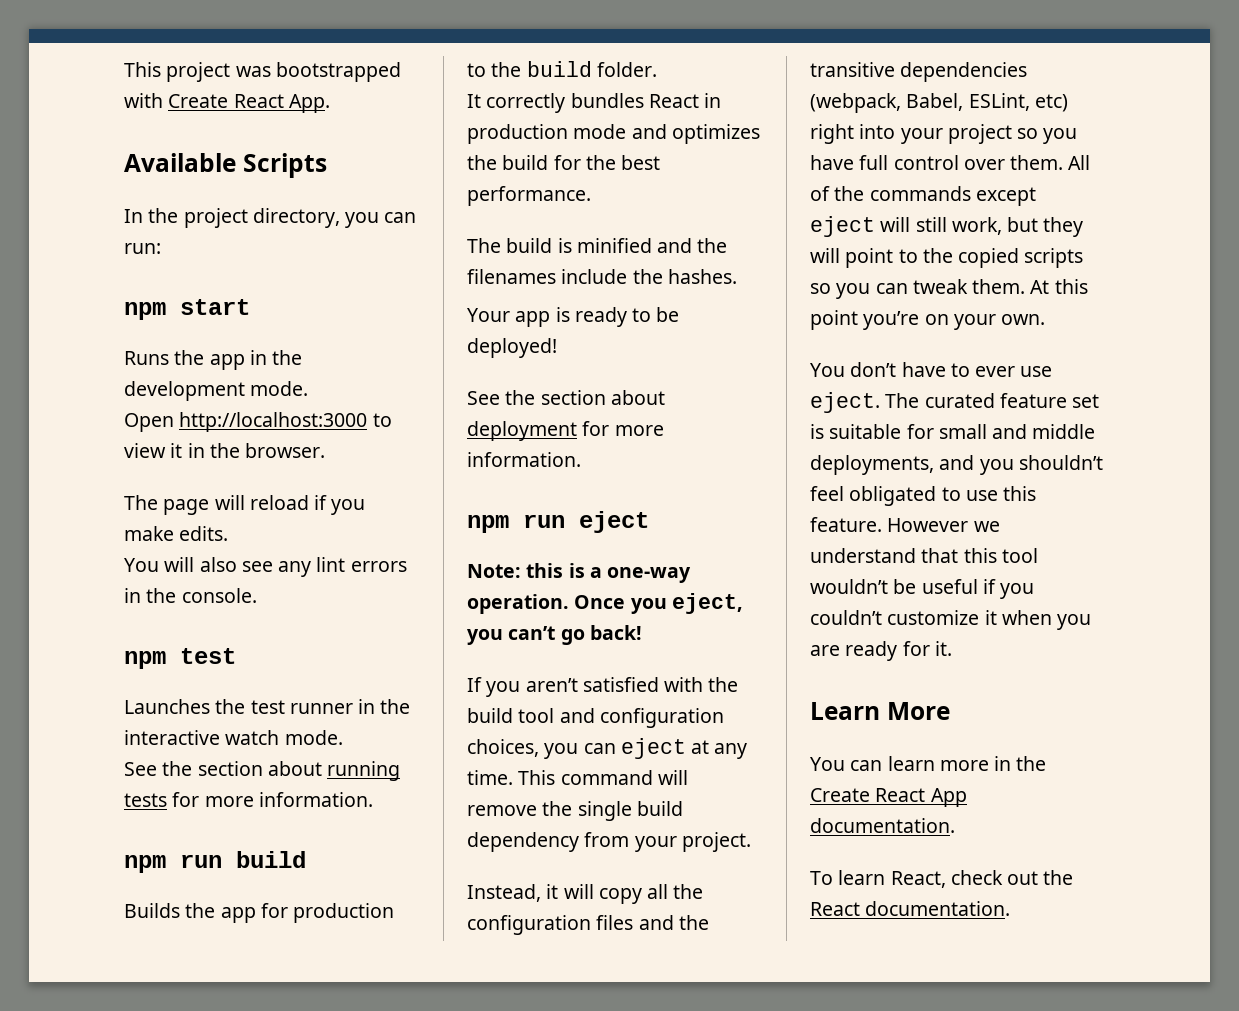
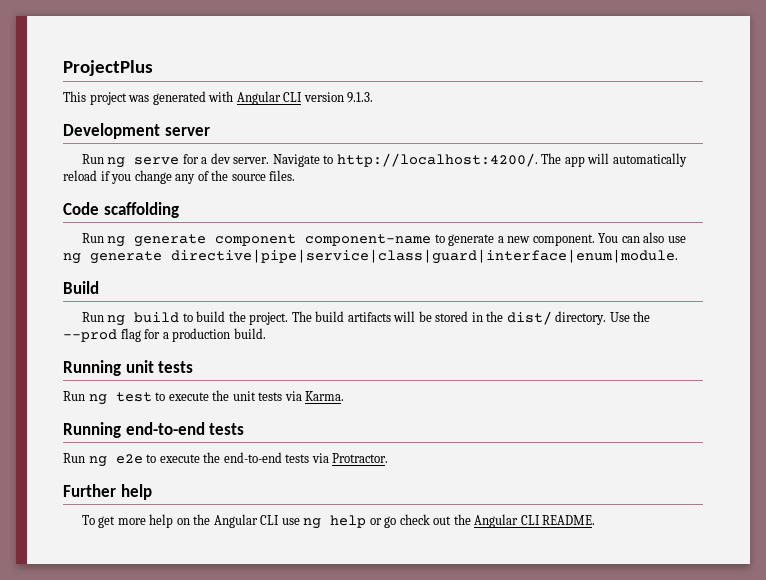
+ ProjectPlus
- This project was bootstrapped with Create React App.
- Available Scripts
- In the project directory, you can run:
- npm start
- Runs the app in the development mode.
- Open http://localhost:3000 to view it in the browser.
- The page will reload if you make edits.
- You will also see any lint errors in the console.
- npm test
- Launches the test runner in the interactive watch mode.
- See the section about running tests for more information.
- npm run build
- Builds the app for production to the build folder.
- It correctly bundles React in production mode and optimizes the build for the best performance.
- The build is minified and the filenames include the hashes.
- Your app is ready to be deployed!
- See the section about deployment for more information.
- npm run eject
- Note: this is a one-way operation. Once you eject, you can’t go back!
- If you aren’t satisfied with the build tool and configuration choices, you can eject at any time. This command will remove the single build dependency from your project.
- Instead, it will copy all the configuration files and the transitive dependencies (webpack, Babel, ESLint, etc) right into your project so you have full control over them. All of the commands except eject will still work, but they will point to the copied scripts so you can tweak them. At this point you’re on your own.
- You don’t have to ever use eject. The curated feature set is suitable for small and middle deployments, and you shouldn’t feel obligated to use this feature. However we understand that this tool wouldn’t be useful if you couldn’t customize it when you are ready for it.
- Learn More
- You can learn more in the Create React App documentation.
- To learn React, check out the React documentation.
+ This project was generated with Angular CLI version 9.1.3.
+ Development server
+ Run ng serve for a dev server. Navigate to http://localhost:4200/. The app will automatically reload if you change any of the source files.
+ Code scaffolding
+ Run ng generate component component-name to generate a new component. You can also use ng generate directive|pipe|service|class|guard|interface|enum|module.
+ Build
+ Run ng build to build the project. The build artifacts will be stored in the dist/ directory. Use the --prod flag for a production build.
+ Running unit tests
+ Run ng test to execute the unit tests via Karma.
+ Running end-to-end tests
+ Run ng e2e to execute the end-to-end tests via Protractor.
+ Further help
+ To get more help on the Angular CLI use ng help or go check out the Angular CLI README.

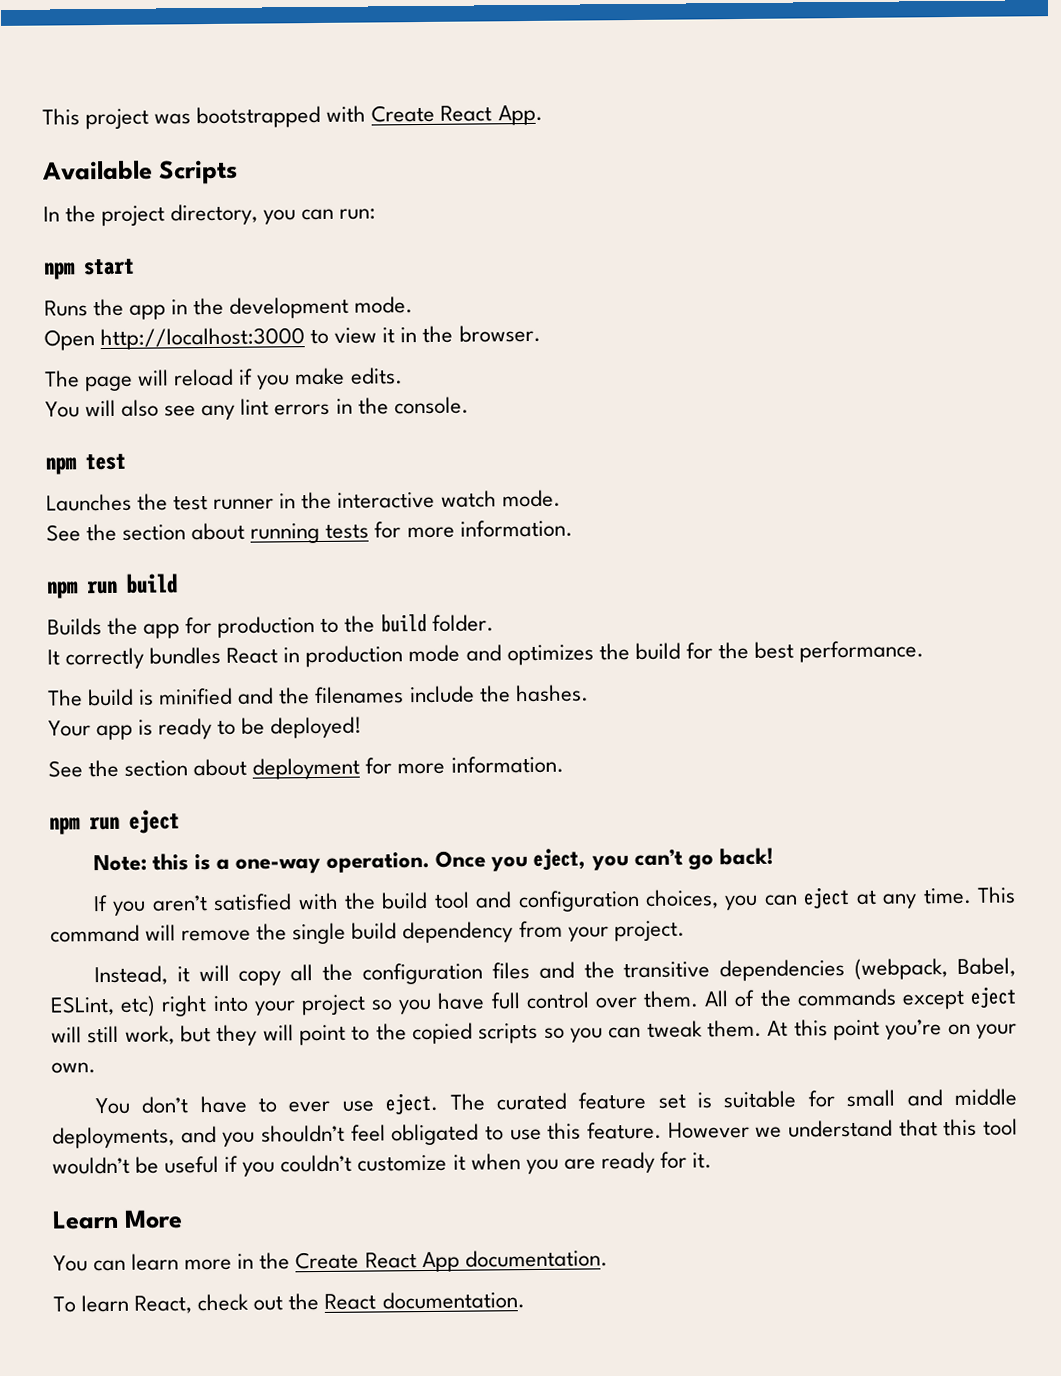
- ProjectPlus
- This project was generated with Angular CLI version 9.1.3.
- Development server
- Run ng serve for a dev server. Navigate to http://localhost:4200/. The app will automatically reload if you change any of the source files.
- Code scaffolding
- Run ng generate component component-name to generate a new component. You can also use ng generate directive|pipe|service|class|guard|interface|enum|module.
- Build
- Run ng build to build the project. The build artifacts will be stored in the dist/ directory. Use the --prod flag for a production build.
- Running unit tests
- Run ng test to execute the unit tests via Karma.
- Running end-to-end tests
- Run ng e2e to execute the end-to-end tests via Protractor.
- Further help
- To get more help on the Angular CLI use ng help or go check out the Angular CLI README.
+ This project was bootstrapped with Create React App.
+ Available Scripts
+ In the project directory, you can run:
+ npm start
+ Runs the app in the development mode.
+ Open http://localhost:3000 to view it in the browser.
+ The page will reload if you make edits.
+ You will also see any lint errors in the console.
+ npm test
+ Launches the test runner in the interactive watch mode.
+ See the section about running tests for more information.
+ npm run build
+ Builds the app for production to the build folder.
+ It correctly bundles React in production mode and optimizes the build for the best performance.
+ The build is minified and the filenames include the hashes.
+ Your app is ready to be deployed!
+ See the section about deployment for more information.
+ npm run eject
+ Note: this is a one-way operation. Once you eject, you can’t go back!
+ If you aren’t satisfied with the build tool and configuration choices, you can eject at any time. This command will remove the single build dependency from your project.
+ Instead, it will copy all the configuration files and the transitive dependencies (webpack, Babel, ESLint, etc) right into your project so you have full control over them. All of the commands except eject will still work, but they will point to the copied scripts so you can tweak them. At this point you’re on your own.
+ You don’t have to ever use eject. The curated feature set is suitable for small and middle deployments, and you shouldn’t feel obligated to use this feature. However we understand that this tool wouldn’t be useful if you couldn’t customize it when you are ready for it.
+ Learn More
+ You can learn more in the Create React App documentation.
+ To learn React, check out the React documentation.

